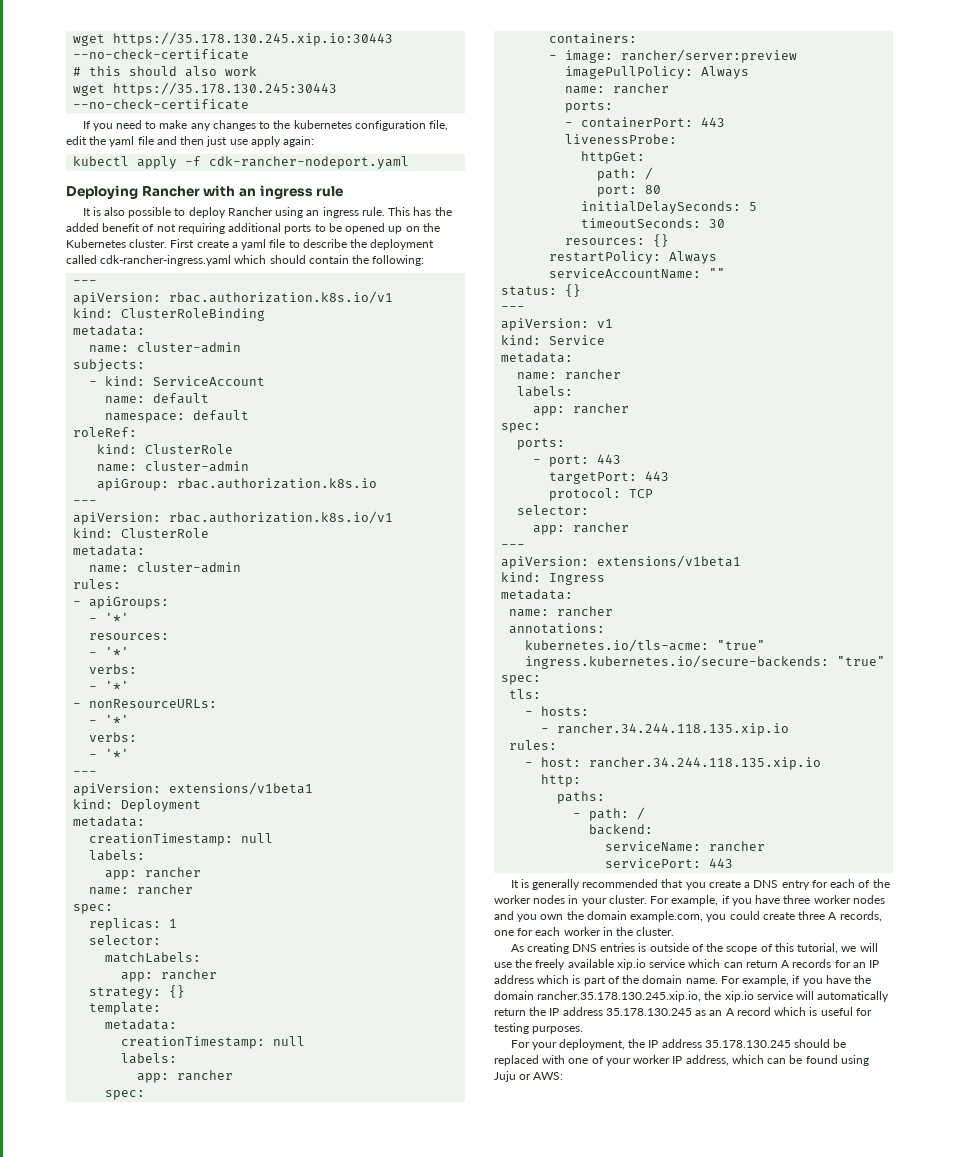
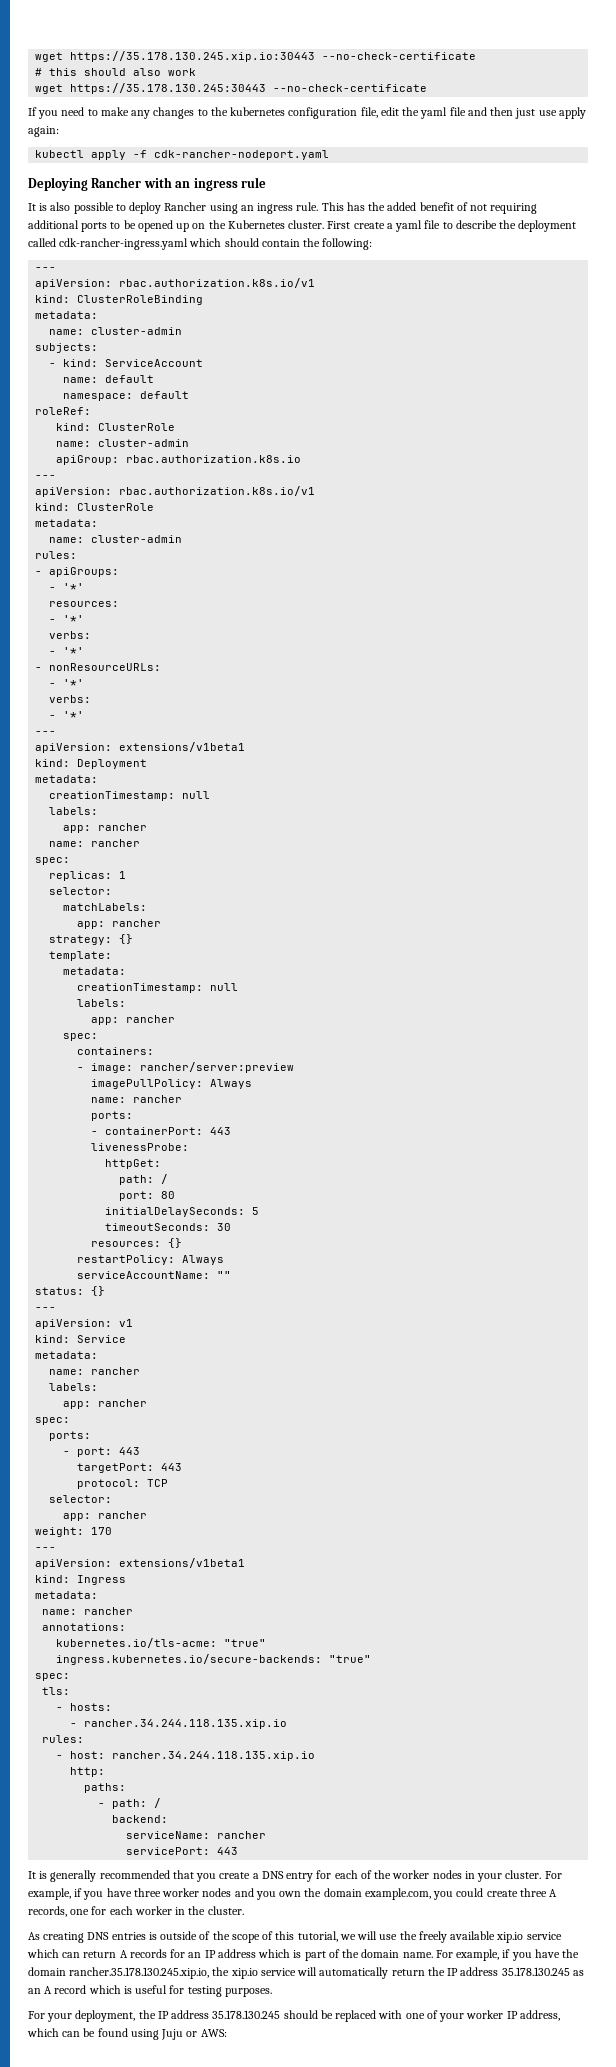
+ weight: 170

